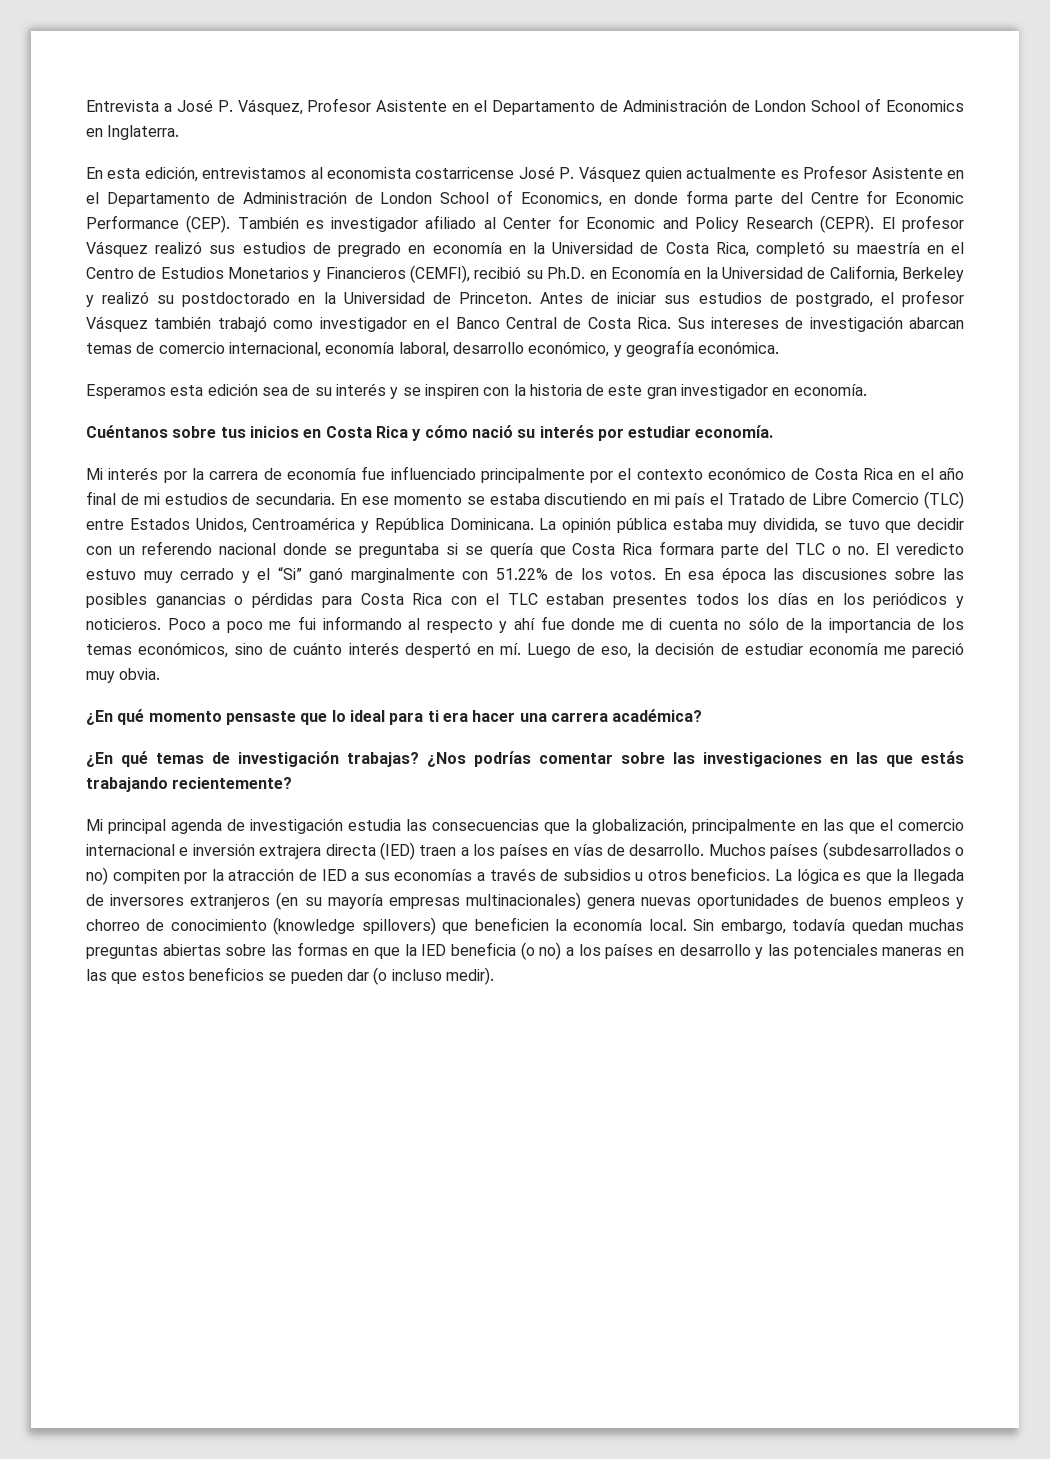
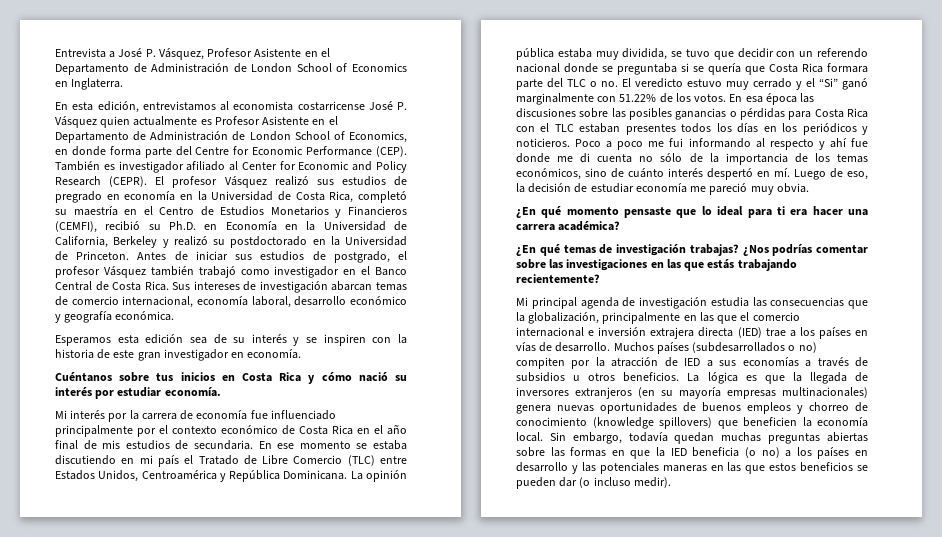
- Sus intereses de investigación abarcan temas de comercio internacional, economía laboral, desarrollo económico, y geografía económica.
+ Sus intereses de investigación abarcan temas de comercio internacional, economía laboral, desarrollo económico y geografía económica.
- Mi interés por la carrera de economía fue influenciado principalmente por el contexto económico de Costa Rica en el año final de mi estudios de secundaria.
+ Mi interés por la carrera de economía fue influenciado principalmente por el contexto económico de Costa Rica en el año final de mis estudios de secundaria.
- Mi principal agenda de investigación estudia las consecuencias que la globalización, principalmente en las que el comercio internacional e inversión extrajera directa (IED) traen a los países en vías de desarrollo.
+ Mi principal agenda de investigación estudia las consecuencias que la globalización, principalmente en las que el comercio internacional e inversión extrajera directa (IED) trae a los países en vías de desarrollo.

